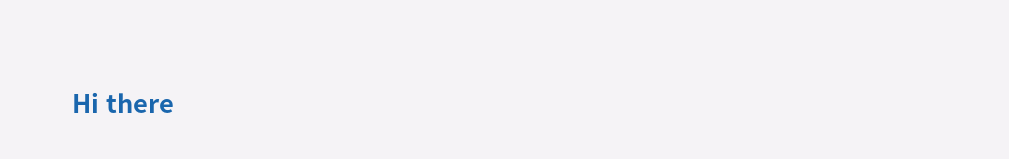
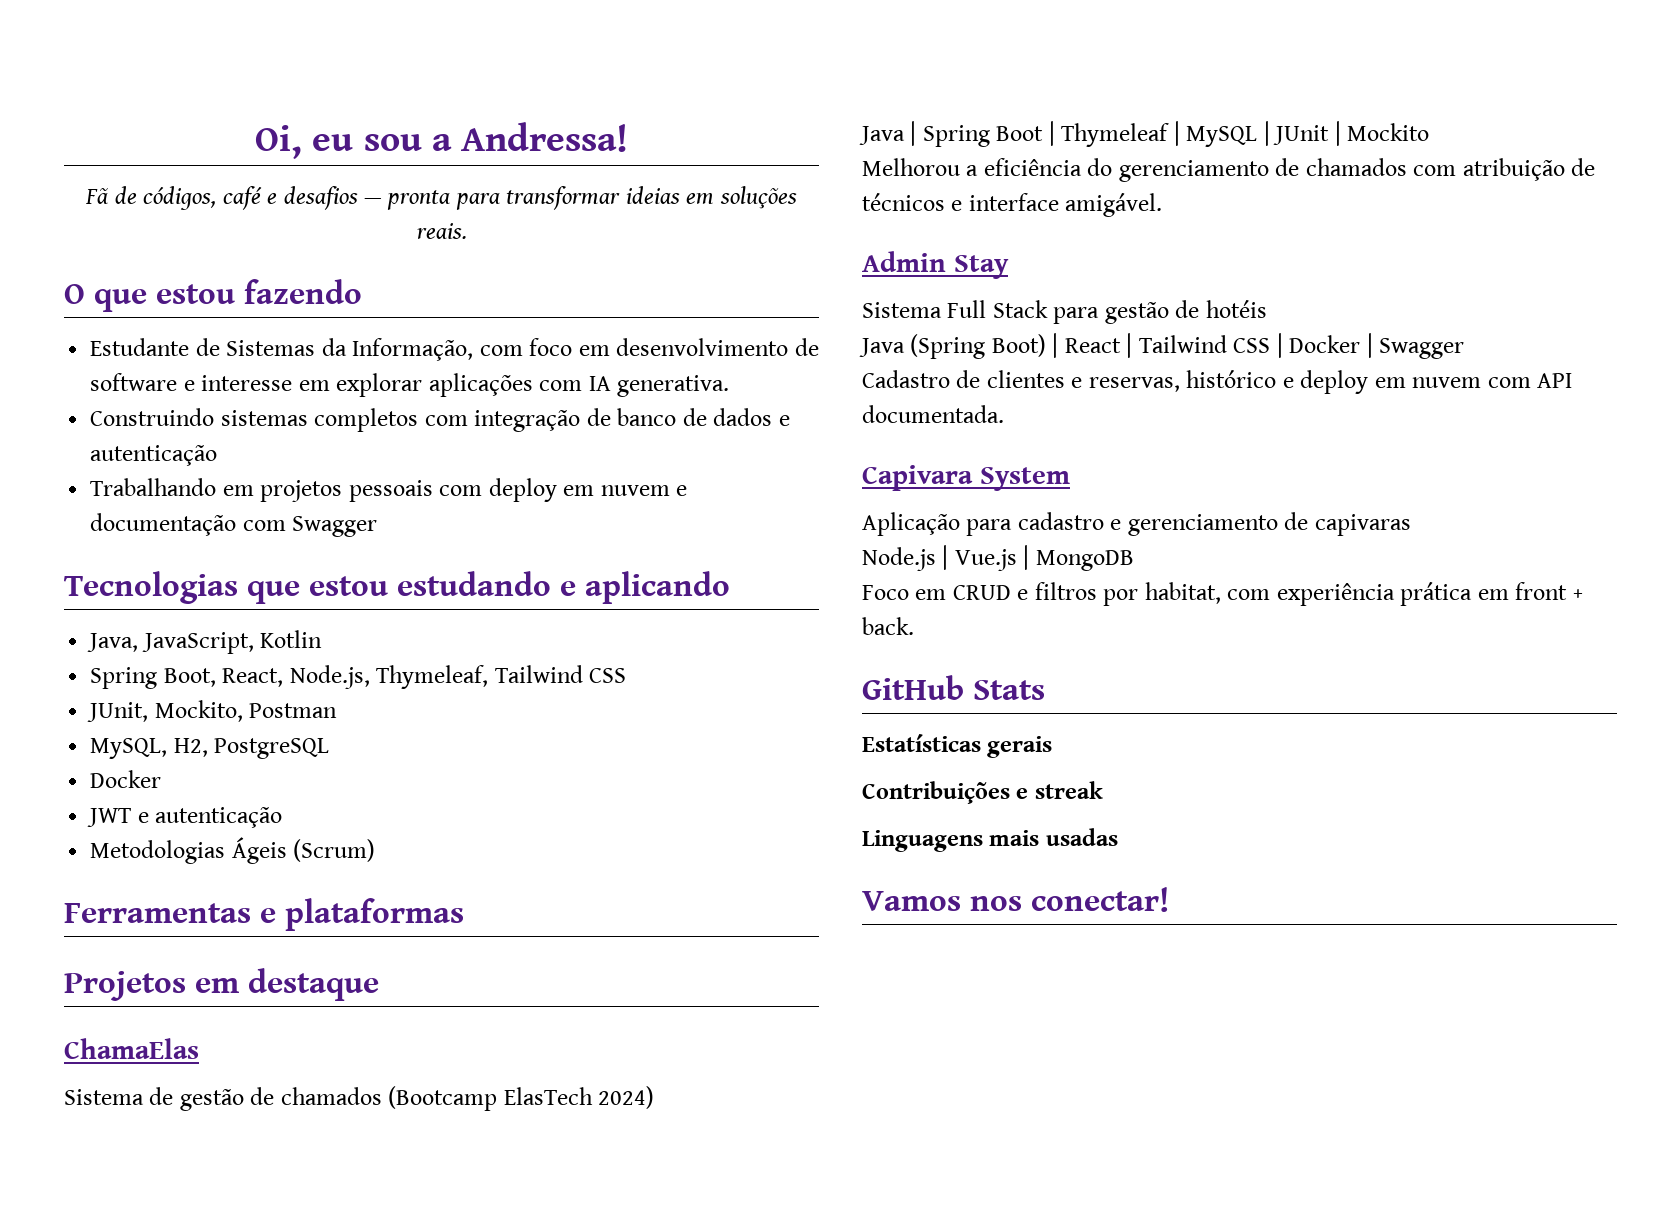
- Hi there
+ Oi, eu sou a Andressa!
+ Fã de códigos, café e desafios — pronta para transformar ideias em soluções reais.
+ O que estou fazendo
+ Estudante de Sistemas da Informação, com foco em desenvolvimento de software e interesse em explorar aplicações com IA generativa.
+ Construindo sistemas completos com integração de banco de dados e autenticação
+ Trabalhando em projetos pessoais com deploy em nuvem e documentação com Swagger
+ Tecnologias que estou estudando e aplicando
+ Java, JavaScript, Kotlin
+ Spring Boot, React, Node.js, Thymeleaf, Tailwind CSS
+ JUnit, Mockito, Postman
+ MySQL, H2, PostgreSQL
+ Docker
+ JWT e autenticação
+ Metodologias Ágeis (Scrum)
+ Ferramentas e plataformas
+ Projetos em destaque
+ ChamaElas
+ Sistema de gestão de chamados (Bootcamp ElasTech 2024)
+ Java | Spring Boot | Thymeleaf | MySQL | JUnit | Mockito
+ Melhorou a eficiência do gerenciamento de chamados com atribuição de técnicos e interface amigável.
+ Admin Stay
+ Sistema Full Stack para gestão de hotéis
+ Java (Spring Boot) | React | Tailwind CSS | Docker | Swagger
+ Cadastro de clientes e reservas, histórico e deploy em nuvem com API documentada.
+ Capivara System
+ Aplicação para cadastro e gerenciamento de capivaras
+ Node.js | Vue.js | MongoDB
+ Foco em CRUD e filtros por habitat, com experiência prática em front + back.
+ GitHub Stats
+ Estatísticas gerais
+ Contribuições e streak
+ Linguagens mais usadas
+ Vamos nos conectar!

